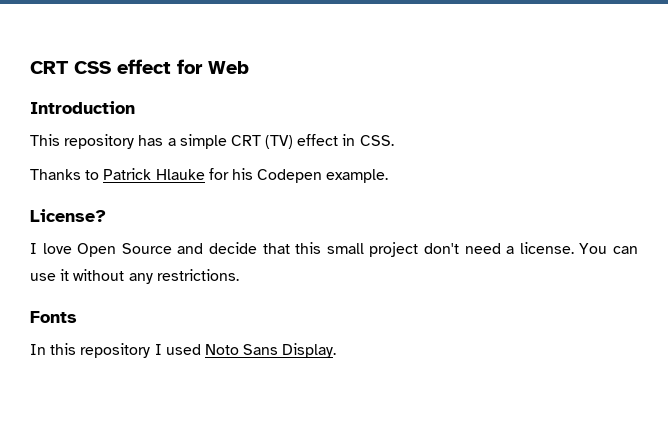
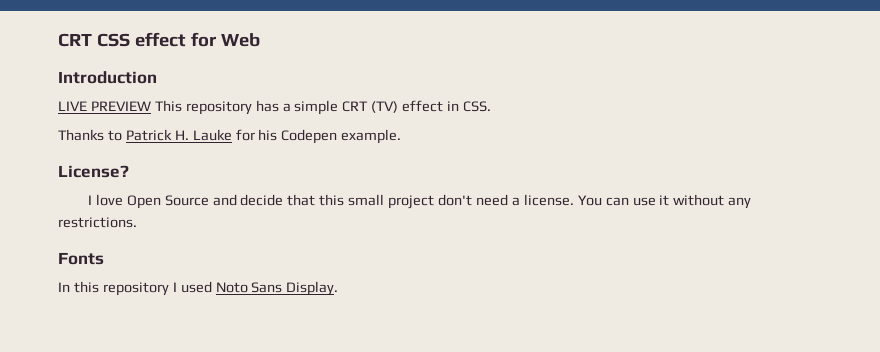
- This repository has a simple CRT (TV) effect in CSS.
+ LIVE PREVIEW This repository has a simple CRT (TV) effect in CSS.
- Thanks to Patrick Hlauke for his Codepen example.
+ Thanks to Patrick H. Lauke for his Codepen example.

